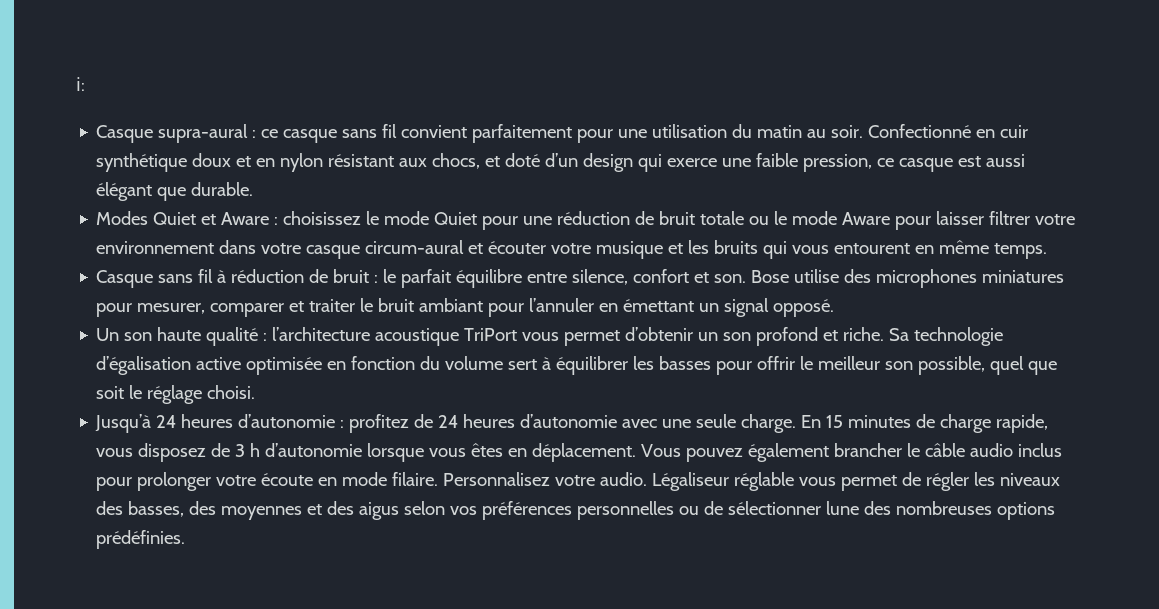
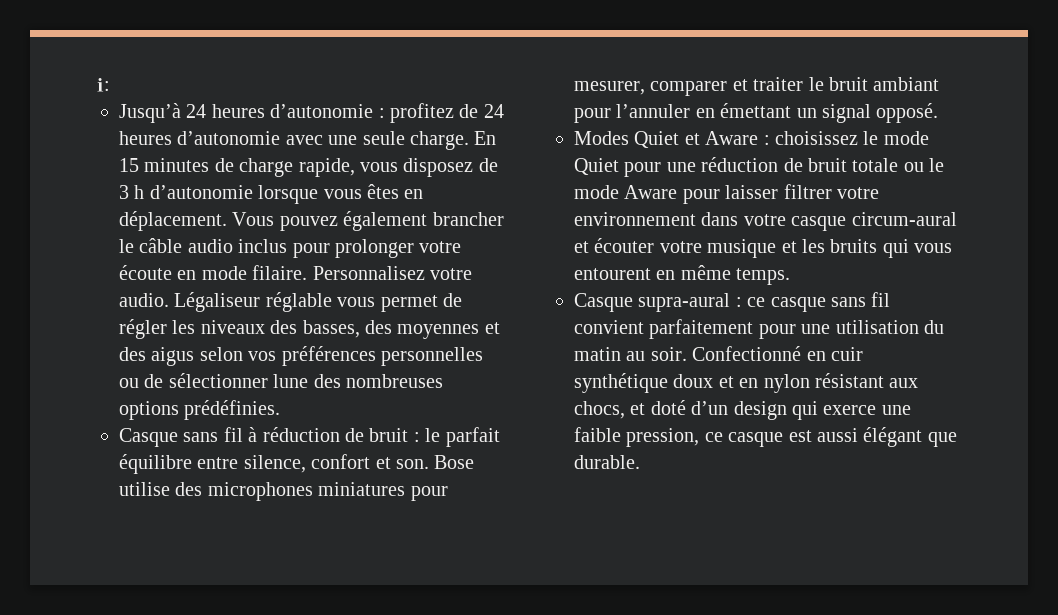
- Casque supra-aural : ce casque sans fil convient parfaitement pour une utilisation du matin au soir. Confectionné en cuir synthétique doux et en nylon résistant aux chocs, et doté d’un design qui exerce une faible pression, ce casque est aussi élégant que durable.
- Modes Quiet et Aware : choisissez le mode Quiet pour une réduction de bruit totale ou le mode Aware pour laisser filtrer votre environnement dans votre casque circum-aural et écouter votre musique et les bruits qui vous entourent en même temps.
- Casque sans fil à réduction de bruit : le parfait équilibre entre silence, confort et son. Bose utilise des microphones miniatures pour mesurer, comparer et traiter le bruit ambiant pour l’annuler en émettant un signal opposé.
- Un son haute qualité : l’architecture acoustique TriPort vous permet d’obtenir un son profond et riche. Sa technologie d’égalisation active optimisée en fonction du volume sert à équilibrer les basses pour offrir le meilleur son possible, quel que soit le réglage choisi.
+ Casque sans fil à réduction de bruit : le parfait équilibre entre silence, confort et son. Bose utilise des microphones miniatures pour mesurer, comparer et traiter le bruit ambiant pour l’annuler en émettant un signal opposé.
+ Modes Quiet et Aware : choisissez le mode Quiet pour une réduction de bruit totale ou le mode Aware pour laisser filtrer votre environnement dans votre casque circum-aural et écouter votre musique et les bruits qui vous entourent en même temps.
+ Casque supra-aural : ce casque sans fil convient parfaitement pour une utilisation du matin au soir. Confectionné en cuir synthétique doux et en nylon résistant aux chocs, et doté d’un design qui exerce une faible pression, ce casque est aussi élégant que durable.

